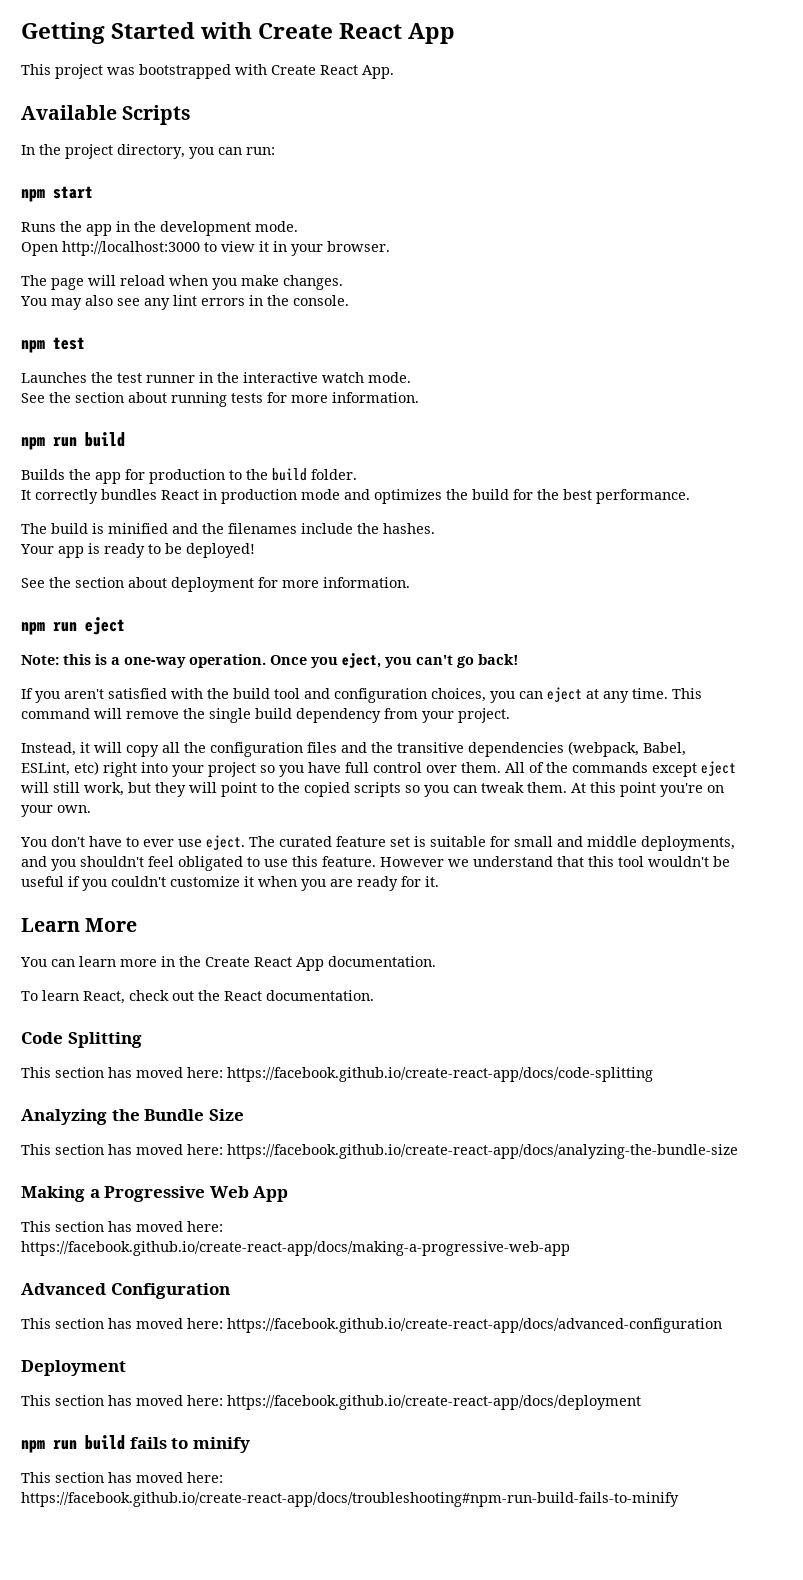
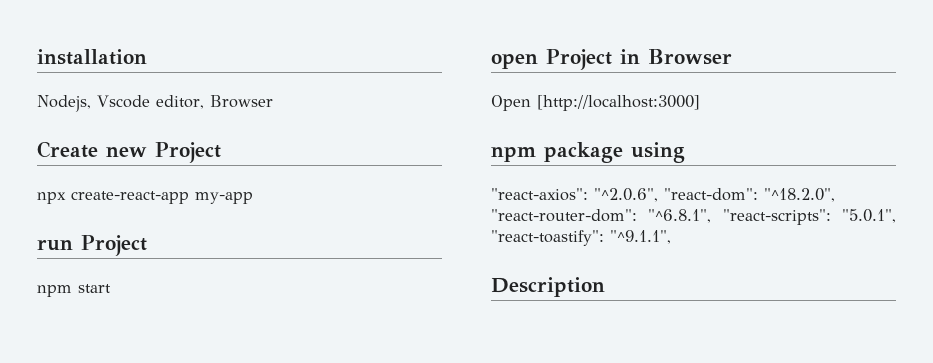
- Getting Started with Create React App
- This project was bootstrapped with Create React App.
- Available Scripts
- In the project directory, you can run:
+ installation
+ Nodejs, Vscode editor, Browser
+ Create new Project
+ npx create-react-app my-app
+ run Project
  npm start
- Runs the app in the development mode.
- Open http://localhost:3000 to view it in your browser.
- The page will reload when you make changes.
- You may also see any lint errors in the console.
- npm test
- Launches the test runner in the interactive watch mode.
- See the section about running tests for more information.
- npm run build
- Builds the app for production to the build folder.
- It correctly bundles React in production mode and optimizes the build for the best performance.
- The build is minified and the filenames include the hashes.
- Your app is ready to be deployed!
- See the section about deployment for more information.
- npm run eject
- Note: this is a one-way operation. Once you eject, you can't go back!
- If you aren't satisfied with the build tool and configuration choices, you can eject at any time. This command will remove the single build dependency from your project.
- Instead, it will copy all the configuration files and the transitive dependencies (webpack, Babel, ESLint, etc) right into your project so you have full control over them. All of the commands except eject will still work, but they will point to the copied scripts so you can tweak them. At this point you're on your own.
- You don't have to ever use eject. The curated feature set is suitable for small and middle deployments, and you shouldn't feel obligated to use this feature. However we understand that this tool wouldn't be useful if you couldn't customize it when you are ready for it.
- Learn More
- You can learn more in the Create React App documentation.
- To learn React, check out the React documentation.
- Code Splitting
- This section has moved here: https://facebook.github.io/create-react-app/docs/code-splitting
- Analyzing the Bundle Size
- This section has moved here: https://facebook.github.io/create-react-app/docs/analyzing-the-bundle-size
- Making a Progressive Web App
- This section has moved here: https://facebook.github.io/create-react-app/docs/making-a-progressive-web-app
- Advanced Configuration
- This section has moved here: https://facebook.github.io/create-react-app/docs/advanced-configuration
- Deployment
- This section has moved here: https://facebook.github.io/create-react-app/docs/deployment
- npm run build fails to minify
- This section has moved here: https://facebook.github.io/create-react-app/docs/troubleshooting#npm-run-build-fails-to-minify
+ open Project in Browser
+ Open [http://localhost:3000]
+ npm package using
+ "react-axios": "^2.0.6", "react-dom": "^18.2.0", "react-router-dom": "^6.8.1", "react-scripts": "5.0.1", "react-toastify": "^9.1.1",
+ Description

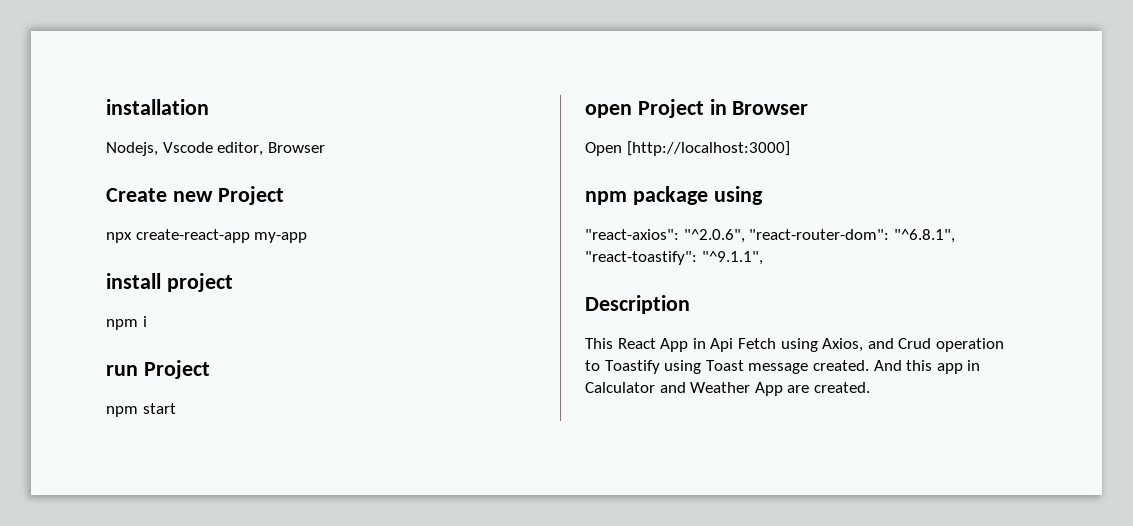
+ install project
+ npm i
- "react-axios": "^2.0.6", "react-dom": "^18.2.0", "react-router-dom": "^6.8.1", "react-scripts": "5.0.1", "react-toastify": "^9.1.1",
+ "react-axios": "^2.0.6", "react-router-dom": "^6.8.1", "react-toastify": "^9.1.1",
  Description
+ This React App in Api Fetch using Axios, and Crud operation to Toastify using Toast message created. And this app in Calculator and Weather App are created.

